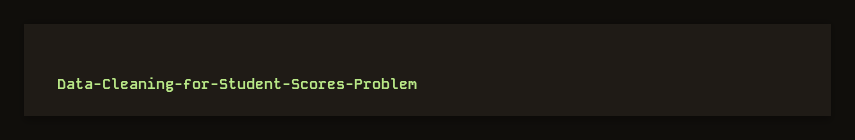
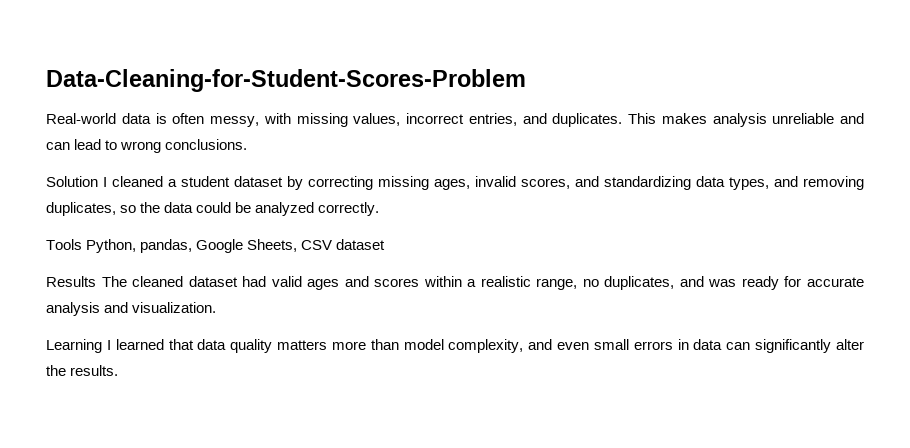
+ Real-world data is often messy, with missing values, incorrect entries, and duplicates. This makes analysis unreliable and can lead to wrong conclusions.
+ Solution I cleaned a student dataset by correcting missing ages, invalid scores, and standardizing data types, and removing duplicates, so the data could be analyzed correctly.
+ Tools Python, pandas, Google Sheets, CSV dataset
+ Results The cleaned dataset had valid ages and scores within a realistic range, no duplicates, and was ready for accurate analysis and visualization.
+ Learning I learned that data quality matters more than model complexity, and even small errors in data can significantly alter the results.

